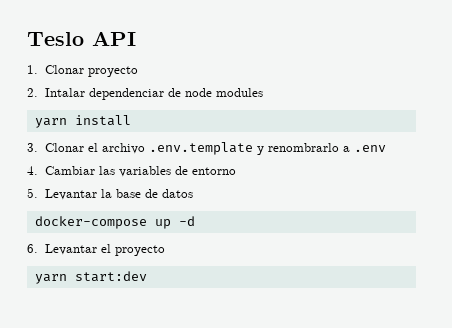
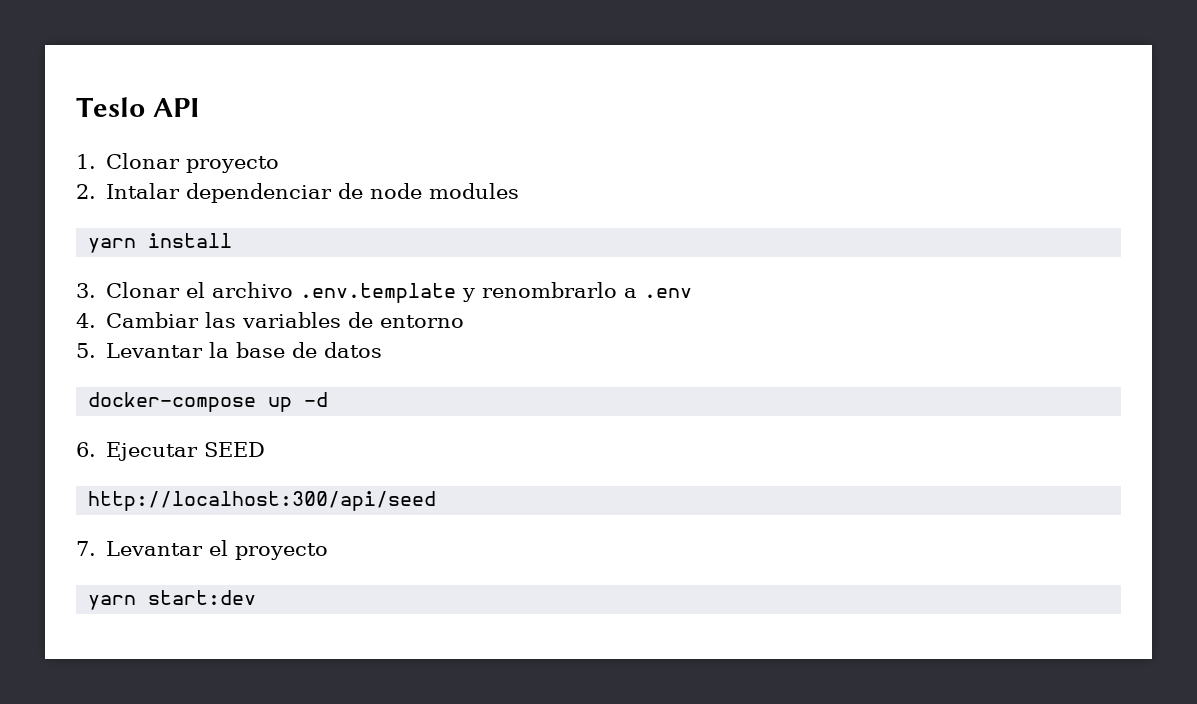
- 6. Levantar el proyecto
+ 6. Ejecutar SEED
+ http://localhost:300/api/seed
+ 7. Levantar el proyecto

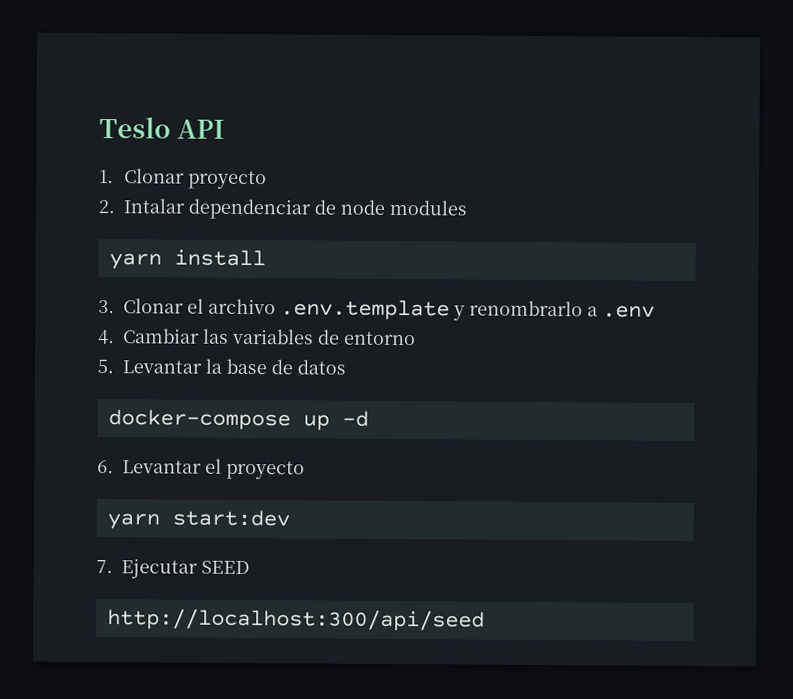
- 6. Ejecutar SEED
- http://localhost:300/api/seed
- 7. Levantar el proyecto
+ 6. Levantar el proyecto
+ 7. Ejecutar SEED
+ http://localhost:300/api/seed

